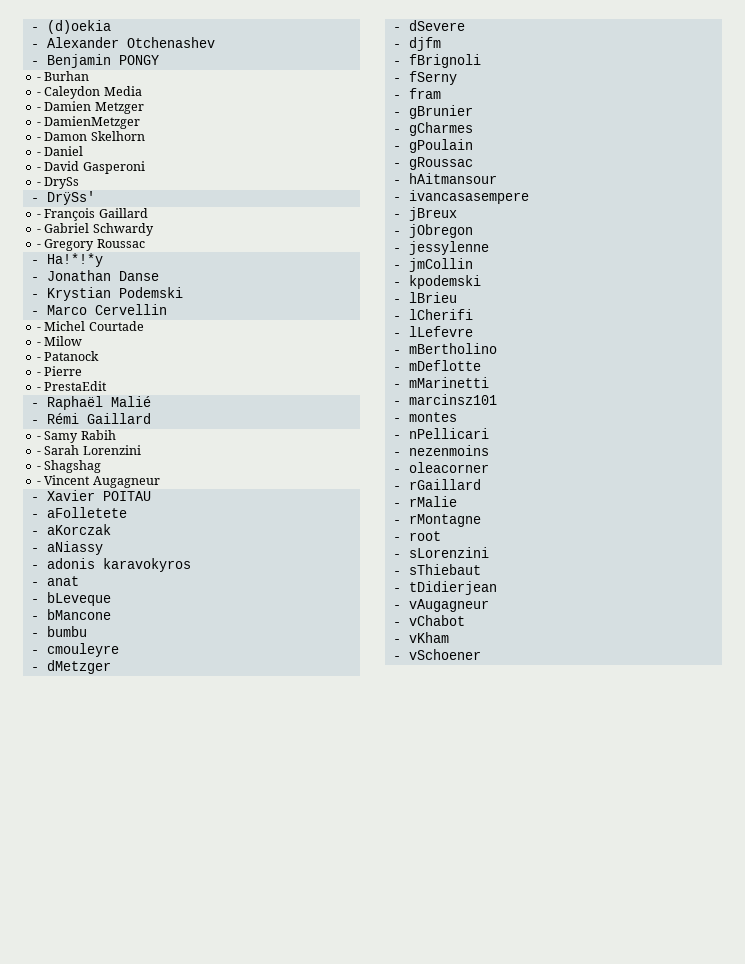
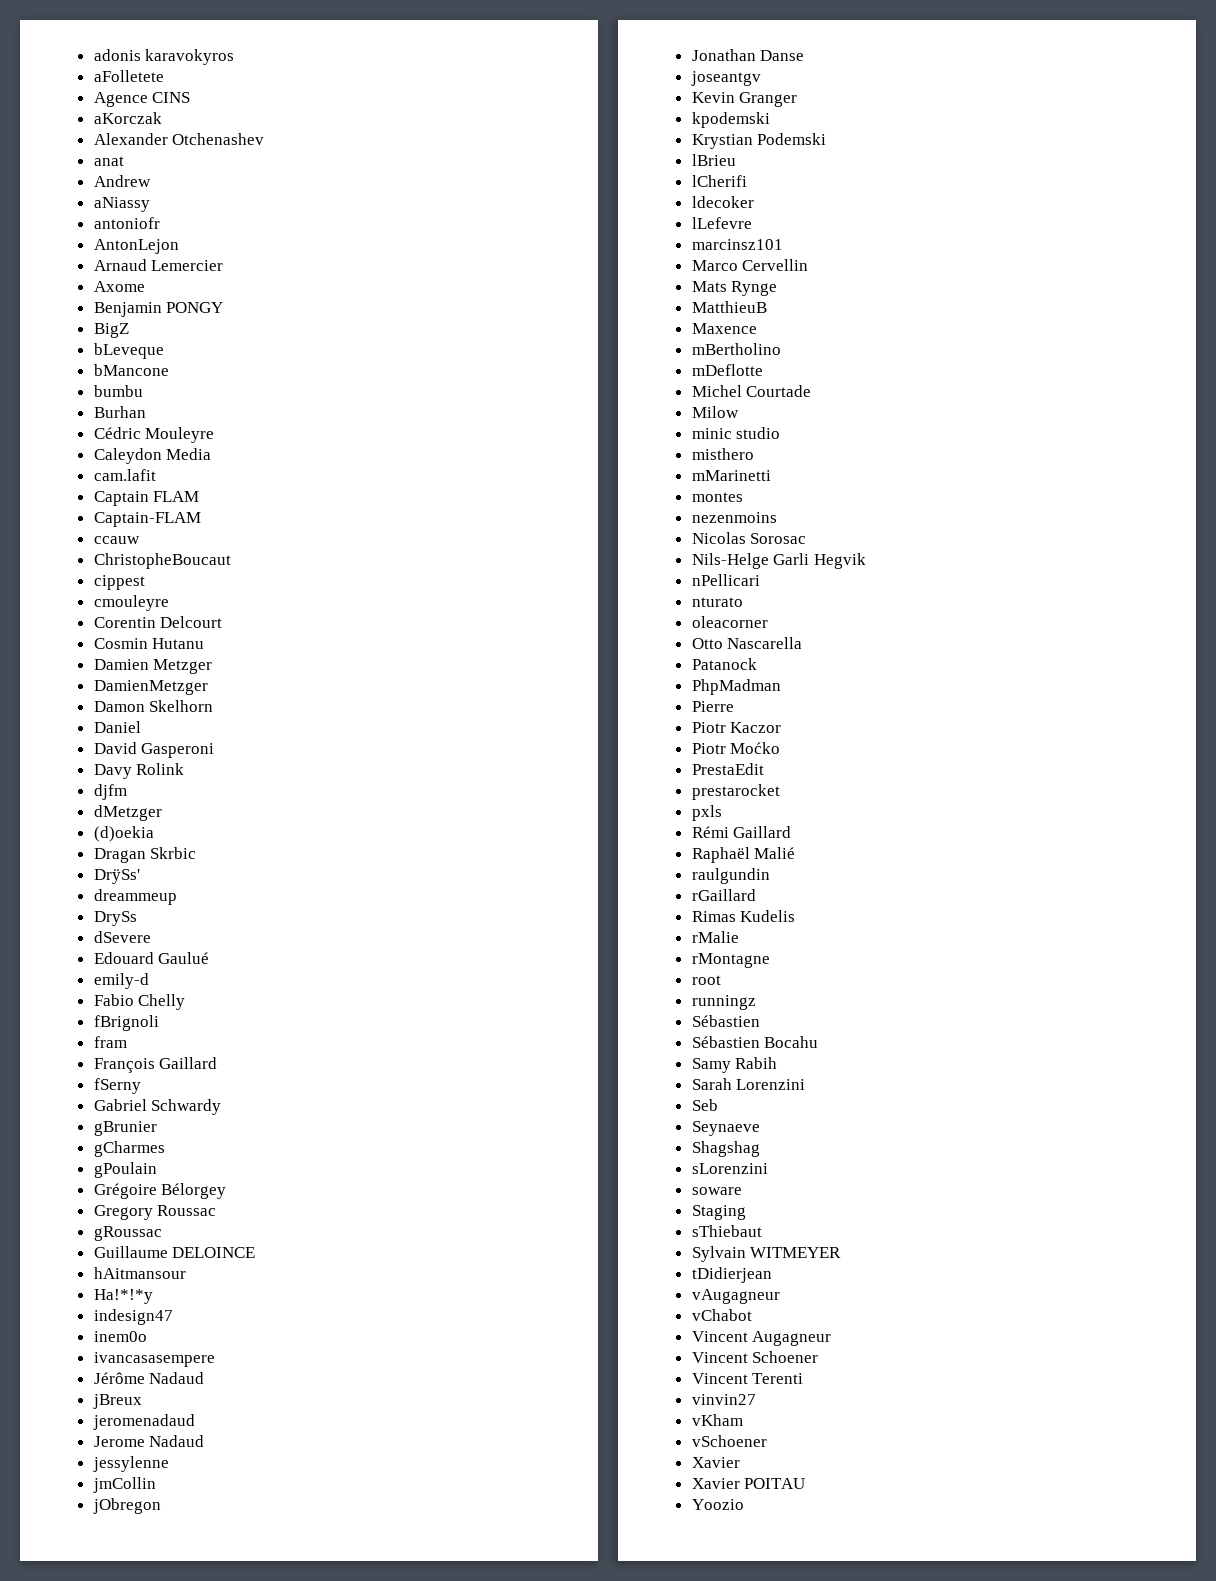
- - (d)oekia
- - Alexander Otchenashev
- - Benjamin PONGY
- - Burhan
+ adonis karavokyros
+ aFolletete
+ Agence CINS
+ aKorczak
+ Alexander Otchenashev
+ anat
+ Andrew
+ aNiassy
+ antoniofr
+ AntonLejon
+ Arnaud Lemercier
+ Axome
+ Benjamin PONGY
+ BigZ
+ bLeveque
+ bMancone
+ bumbu
+ Burhan
- - Caleydon Media
+ Cédric Mouleyre
+ Caleydon Media
- - Damien Metzger
+ cam.lafit
+ Captain FLAM
+ Captain-FLAM
+ ccauw
+ ChristopheBoucaut
+ cippest
+ cmouleyre
+ Corentin Delcourt
+ Cosmin Hutanu
+ Damien Metzger
- - DamienMetzger
+ DamienMetzger
- - Damon Skelhorn
+ Damon Skelhorn
- - Daniel
+ Daniel
- - David Gasperoni
+ David Gasperoni
- - DrySs
- - DrÿSs'
- - François Gaillard
+ Davy Rolink
+ djfm
+ dMetzger
+ (d)oekia
+ Dragan Skrbic
+ DrÿSs'
+ dreammeup
+ DrySs
+ dSevere
+ Edouard Gaulué
+ emily-d
+ Fabio Chelly
+ fBrignoli
+ fram
+ François Gaillard
- - Gabriel Schwardy
+ fSerny
+ Gabriel Schwardy
- - Gregory Roussac
- - Ha!*!*y
- - Jonathan Danse
- - Krystian Podemski
- - Marco Cervellin
- - Michel Courtade
+ gBrunier
+ gCharmes
+ gPoulain
+ Grégoire Bélorgey
+ Gregory Roussac
+ gRoussac
+ Guillaume DELOINCE
+ hAitmansour
+ Ha!*!*y
+ indesign47
+ inem0o
+ ivancasasempere
+ Jérôme Nadaud
+ jBreux
+ jeromenadaud
+ Jerome Nadaud
+ jessylenne
+ jmCollin
+ jObregon
+ Jonathan Danse
+ joseantgv
+ Kevin Granger
+ kpodemski
+ Krystian Podemski
+ lBrieu
+ lCherifi
+ ldecoker
+ lLefevre
+ marcinsz101
+ Marco Cervellin
+ Mats Rynge
+ MatthieuB
+ Maxence
+ mBertholino
+ mDeflotte
+ Michel Courtade
- - Milow
+ Milow
- - Patanock
+ minic studio
+ misthero
+ mMarinetti
+ montes
+ nezenmoins
+ Nicolas Sorosac
+ Nils-Helge Garli Hegvik
+ nPellicari
+ nturato
+ oleacorner
+ Otto Nascarella
+ Patanock
- - Pierre
+ PhpMadman
+ Pierre
- - PrestaEdit
- - Raphaël Malié
- - Rémi Gaillard
- - Samy Rabih
+ Piotr Kaczor
+ Piotr Moćko
+ PrestaEdit
+ prestarocket
+ pxls
+ Rémi Gaillard
+ Raphaël Malié
+ raulgundin
+ rGaillard
+ Rimas Kudelis
+ rMalie
+ rMontagne
+ root
+ runningz
+ Sébastien
+ Sébastien Bocahu
+ Samy Rabih
- - Sarah Lorenzini
+ Sarah Lorenzini
- - Shagshag
+ Seb
+ Seynaeve
+ Shagshag
- - Vincent Augagneur
- - Xavier POITAU
- - aFolletete
- - aKorczak
- - aNiassy
- - adonis karavokyros
- - anat
- - bLeveque
- - bMancone
- - bumbu
- - cmouleyre
- - dMetzger
- - dSevere
- - djfm
- - fBrignoli
- - fSerny
- - fram
- - gBrunier
- - gCharmes
- - gPoulain
- - gRoussac
- - hAitmansour
- - ivancasasempere
- - jBreux
- - jObregon
- - jessylenne
- - jmCollin
- - kpodemski
- - lBrieu
- - lCherifi
- - lLefevre
- - mBertholino
- - mDeflotte
- - mMarinetti
- - marcinsz101
- - montes
- - nPellicari
- - nezenmoins
- - oleacorner
- - rGaillard
- - rMalie
- - rMontagne
- - root
- - sLorenzini
- - sThiebaut
- - tDidierjean
- - vAugagneur
- - vChabot
- - vKham
- - vSchoener
+ sLorenzini
+ soware
+ Staging
+ sThiebaut
+ Sylvain WITMEYER
+ tDidierjean
+ vAugagneur
+ vChabot
+ Vincent Augagneur
+ Vincent Schoener
+ Vincent Terenti
+ vinvin27
+ vKham
+ vSchoener
+ Xavier
+ Xavier POITAU
+ Yoozio

